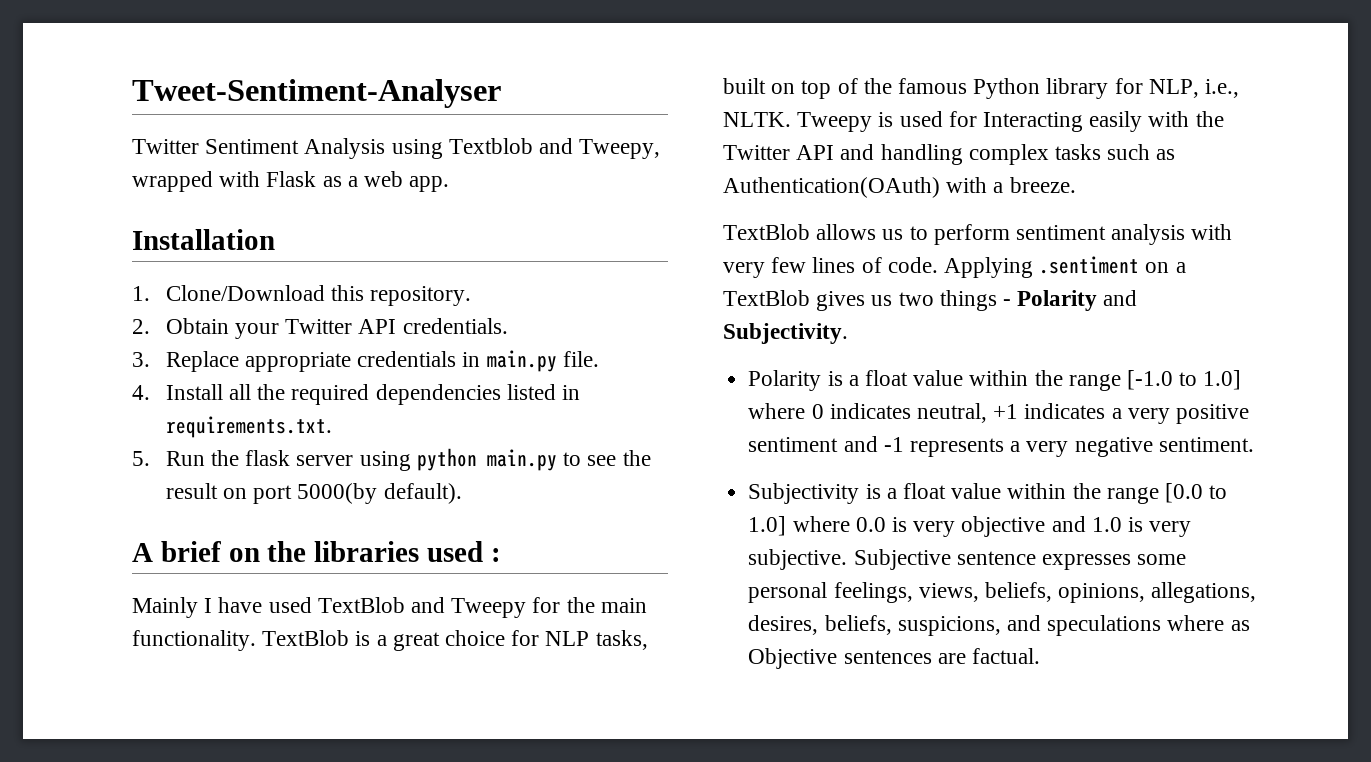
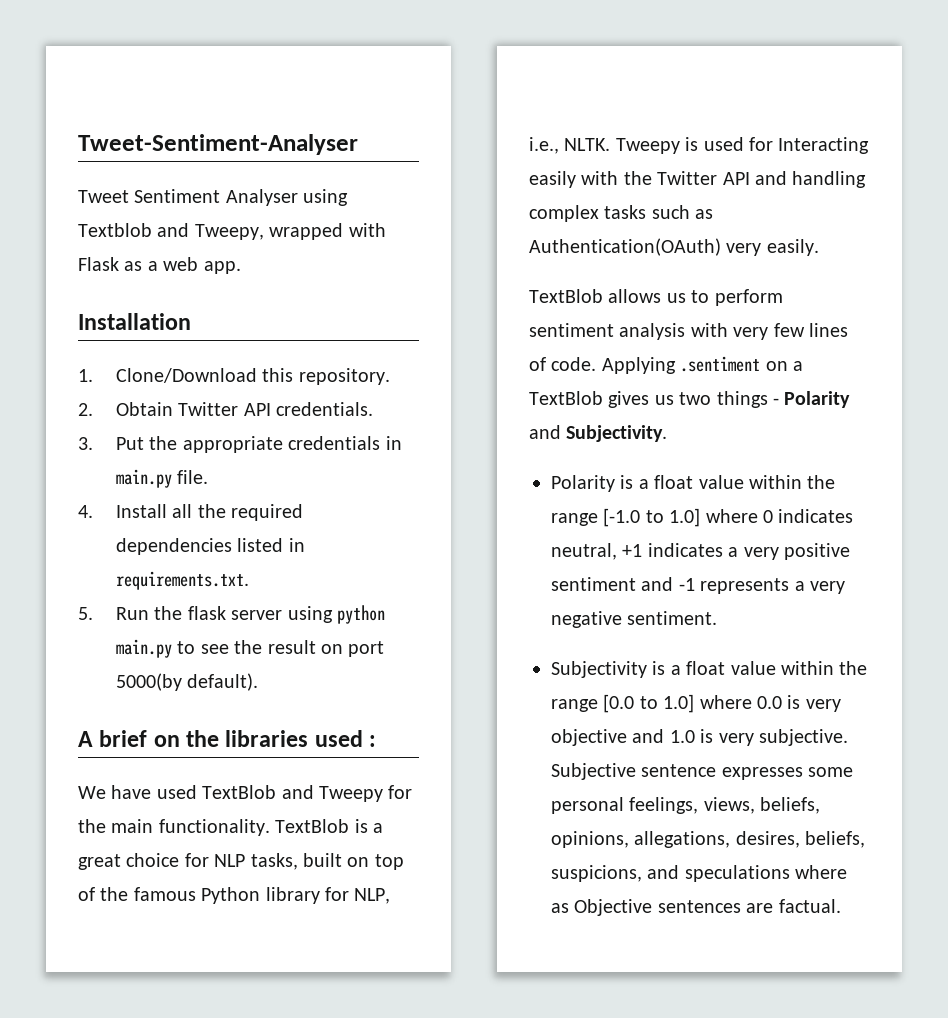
- Twitter Sentiment Analysis using Textblob and Tweepy, wrapped with Flask as a web app.
+ Tweet Sentiment Analyser using Textblob and Tweepy, wrapped with Flask as a web app.
- 2. Obtain your Twitter API credentials.
+ 2. Obtain Twitter API credentials.
- 3. Replace appropriate credentials in main.py file.
+ 3. Put the appropriate credentials in main.py file.
- Mainly I have used TextBlob and Tweepy for the main functionality.
+ We have used TextBlob and Tweepy for the main functionality.
- Tweepy is used for Interacting easily with the Twitter API and handling complex tasks such as Authentication(OAuth) with a breeze.
+ Tweepy is used for Interacting easily with the Twitter API and handling complex tasks such as Authentication(OAuth) very easily.

